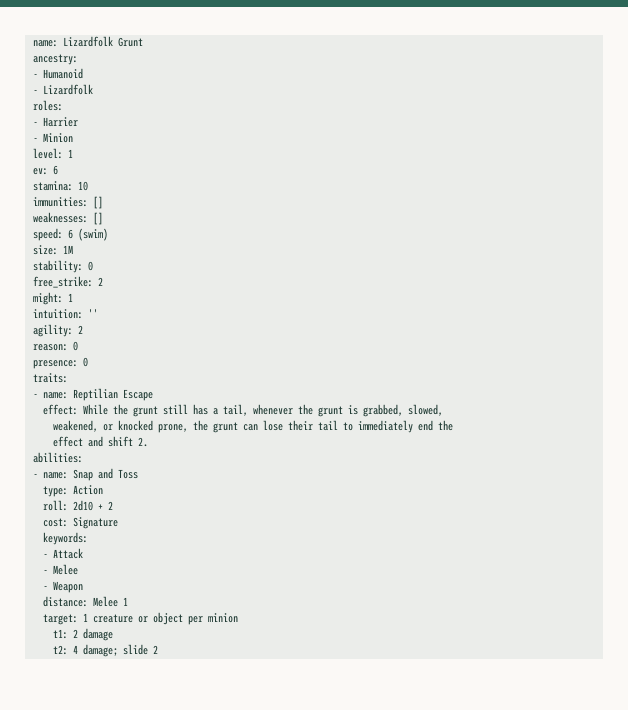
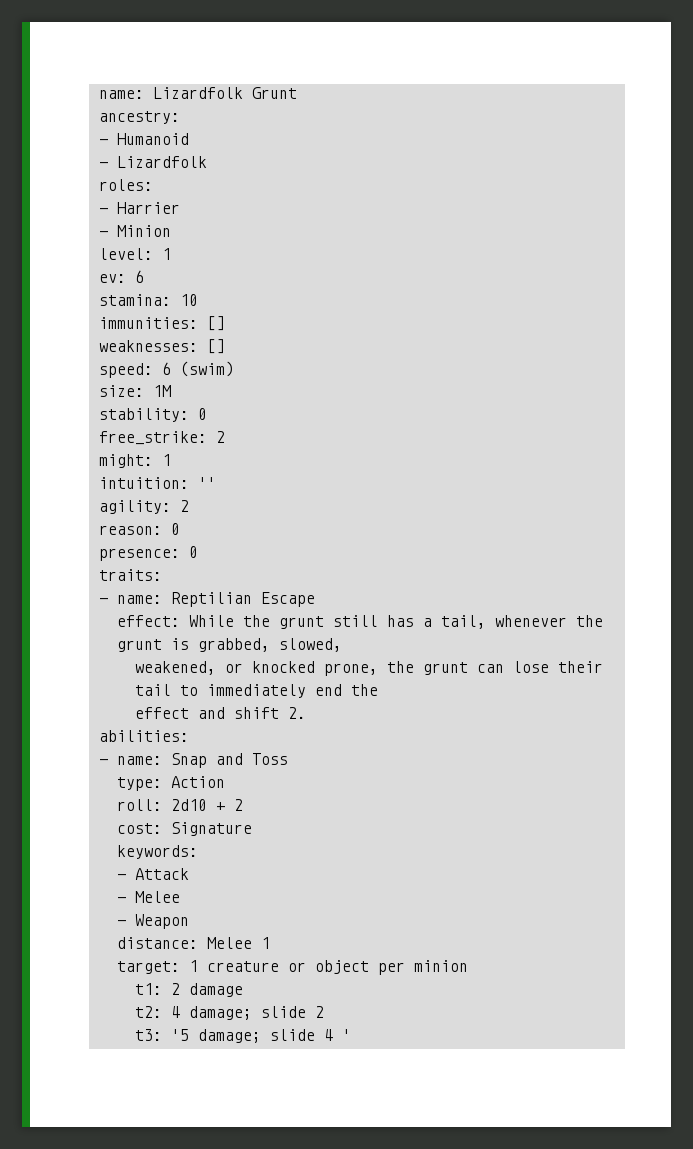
+ t3: '5 damage; slide 4 '

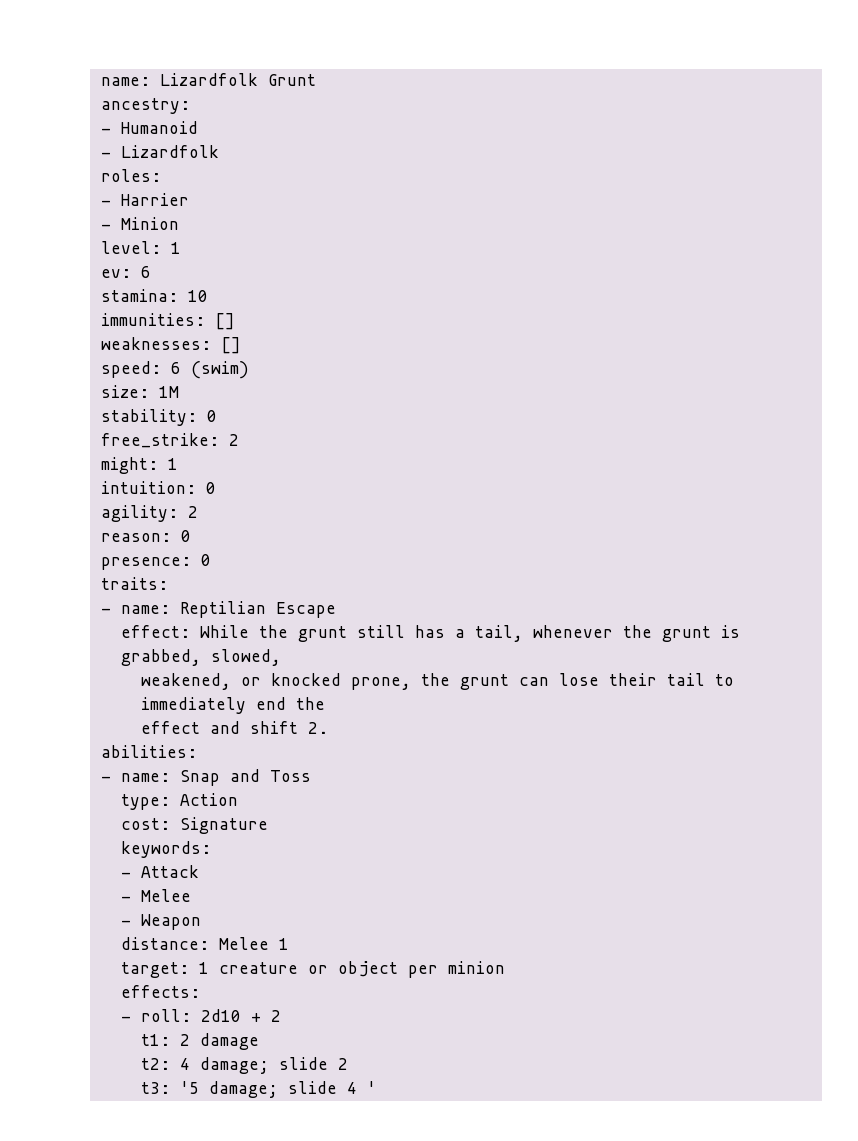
- intuition: ''
+ intuition: 0
- roll: 2d10 + 2
+ effects:
+ - roll: 2d10 + 2

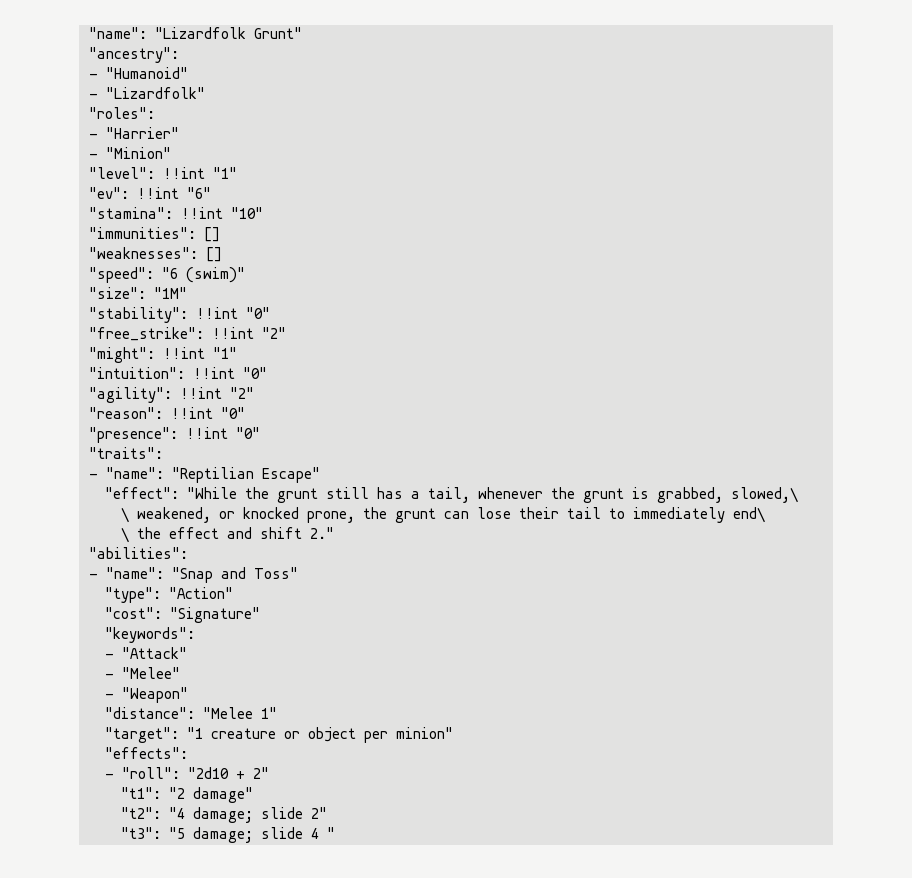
- name: Lizardfolk Grunt
- ancestry:
- - Humanoid
- - Lizardfolk
- roles:
- - Harrier
- - Minion
- level: 1
- ev: 6
- stamina: 10
- immunities: []
- weaknesses: []
- speed: 6 (swim)
- size: 1M
- stability: 0
- free_strike: 2
- might: 1
- intuition: 0
- agility: 2
- reason: 0
- presence: 0
- traits:
- - name: Reptilian Escape
- effect: While the grunt still has a tail, whenever the grunt is grabbed, slowed,
- weakened, or knocked prone, the grunt can lose their tail to immediately end the
- effect and shift 2.
- abilities:
- - name: Snap and Toss
- type: Action
- cost: Signature
- keywords:
- - Attack
- - Melee
- - Weapon
- distance: Melee 1
- target: 1 creature or object per minion
- effects:
- - roll: 2d10 + 2
- t1: 2 damage
- t2: 4 damage; slide 2
- t3: '5 damage; slide 4 '
+ "name": "Lizardfolk Grunt"
+ "ancestry":
+ - "Humanoid"
+ - "Lizardfolk"
+ "roles":
+ - "Harrier"
+ - "Minion"
+ "level": !!int "1"
+ "ev": !!int "6"
+ "stamina": !!int "10"
+ "immunities": []
+ "weaknesses": []
+ "speed": "6 (swim)"
+ "size": "1M"
+ "stability": !!int "0"
+ "free_strike": !!int "2"
+ "might": !!int "1"
+ "intuition": !!int "0"
+ "agility": !!int "2"
+ "reason": !!int "0"
+ "presence": !!int "0"
+ "traits":
+ - "name": "Reptilian Escape"
+ "effect": "While the grunt still has a tail, whenever the grunt is grabbed, slowed,\
+ \ weakened, or knocked prone, the grunt can lose their tail to immediately end\
+ \ the effect and shift 2."
+ "abilities":
+ - "name": "Snap and Toss"
+ "type": "Action"
+ "cost": "Signature"
+ "keywords":
+ - "Attack"
+ - "Melee"
+ - "Weapon"
+ "distance": "Melee 1"
+ "target": "1 creature or object per minion"
+ "effects":
+ - "roll": "2d10 + 2"
+ "t1": "2 damage"
+ "t2": "4 damage; slide 2"
+ "t3": "5 damage; slide 4 "

